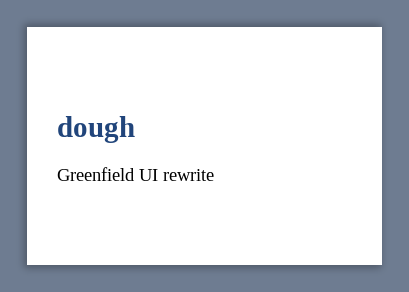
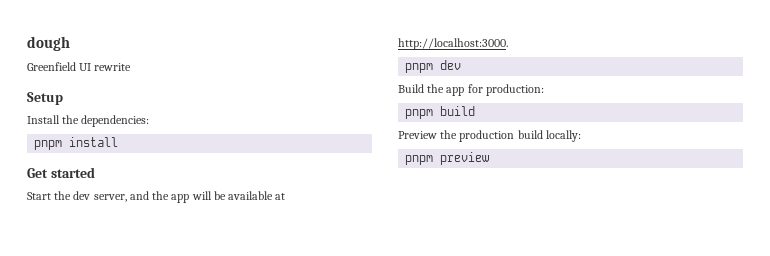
+ Setup
+ Install the dependencies:
+ pnpm install
+ Get started
+ Start the dev server, and the app will be available at http://localhost:3000.
+ pnpm dev
+ Build the app for production:
+ pnpm build
+ Preview the production build locally:
+ pnpm preview

